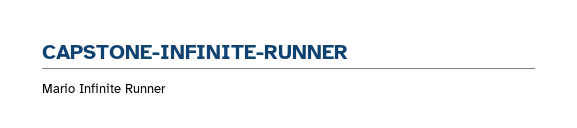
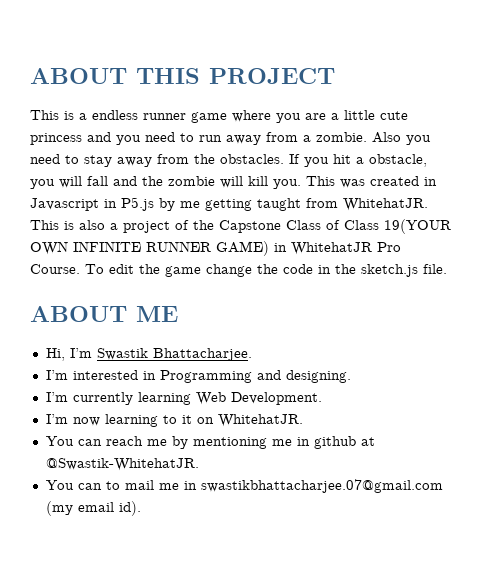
- CAPSTONE-INFINITE-RUNNER
- Mario Infinite Runner
+ ABOUT THIS PROJECT
+ This is a endless runner game where you are a little cute princess and you need to run away from a zombie. Also you need to stay away from the obstacles. If you hit a obstacle, you will fall and the zombie will kill you. This was created in Javascript in P5.js by me getting taught from WhitehatJR. This is also a project of the Capstone Class of Class 19(YOUR OWN INFINITE RUNNER GAME) in WhitehatJR Pro Course. To edit the game change the code in the sketch.js file.
+ ABOUT ME
+ Hi, I’m Swastik Bhattacharjee.
+ I’m interested in Programming and designing.
+ I’m currently learning Web Development.
+ I’m now learning to it on WhitehatJR.
+ You can reach me by mentioning me in github at @Swastik-WhitehatJR.
+ You can to mail me in swastikbhattacharjee.07@gmail.com (my email id).

